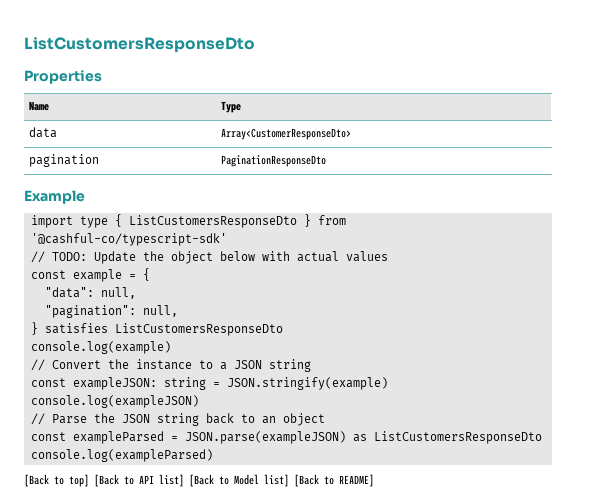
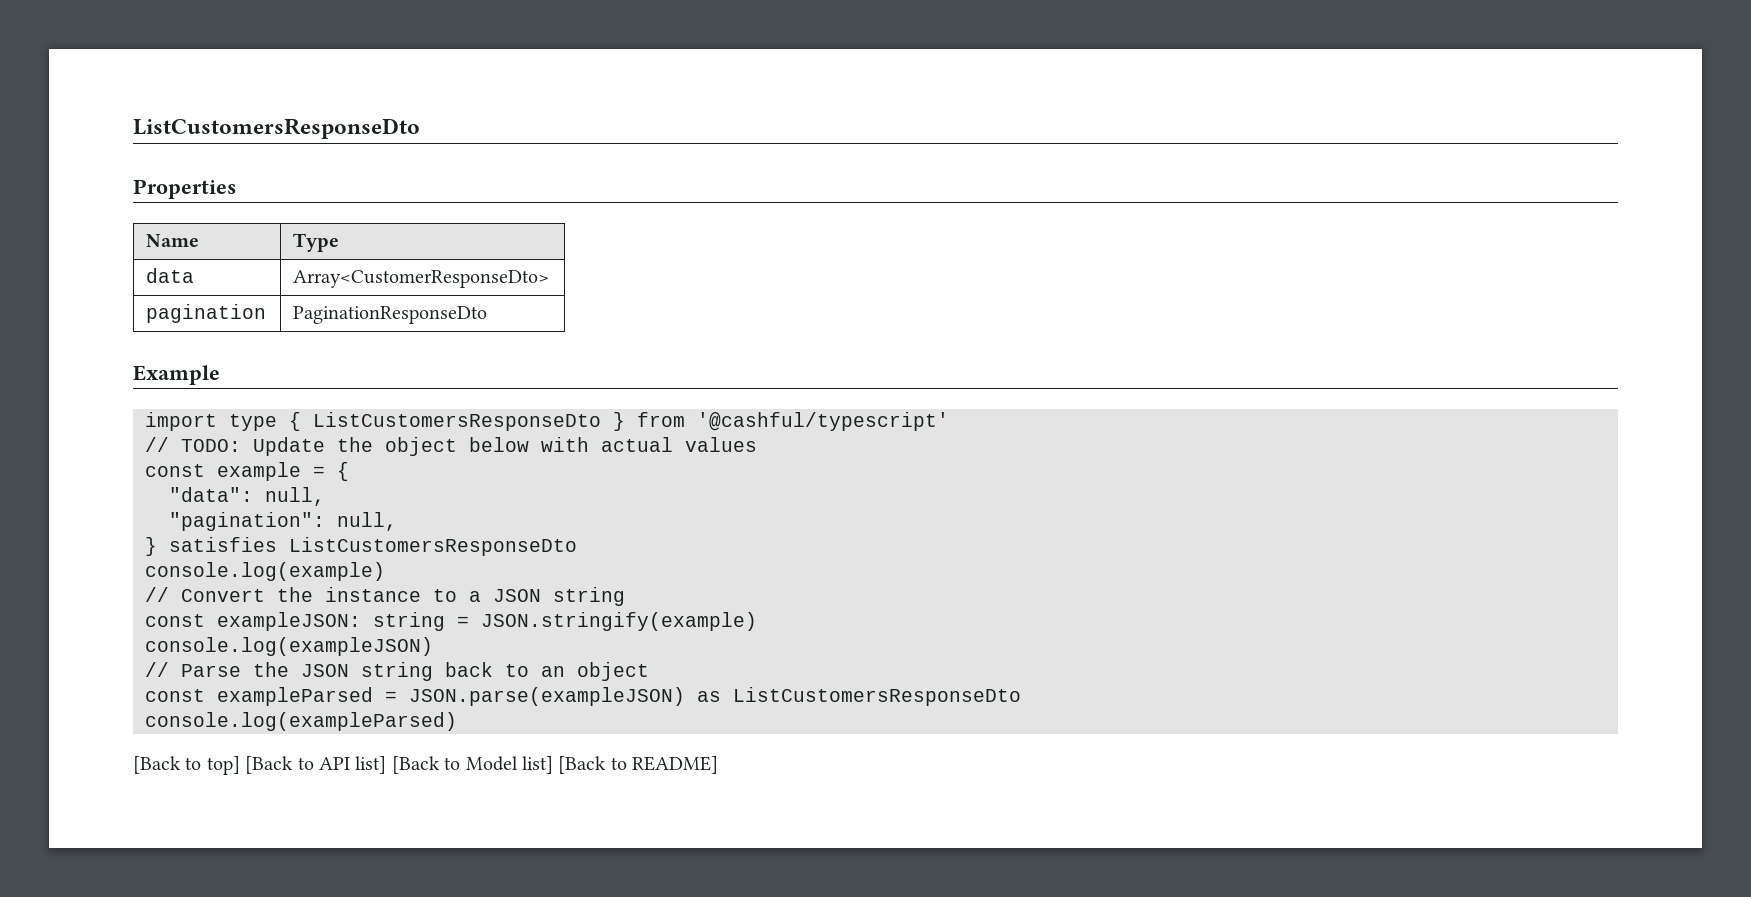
- import type { ListCustomersResponseDto } from '@cashful-co/typescript-sdk'
+ import type { ListCustomersResponseDto } from '@cashful/typescript'

